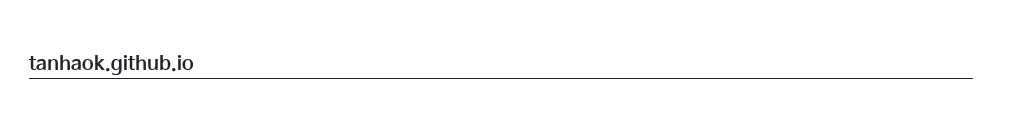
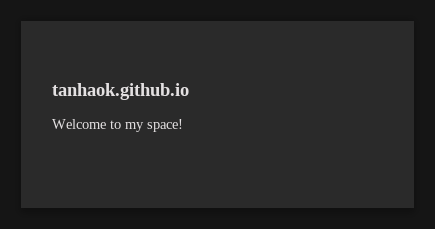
+ Welcome to my space!

